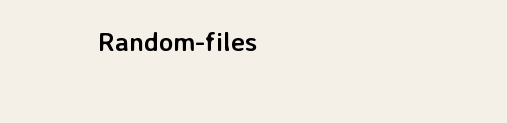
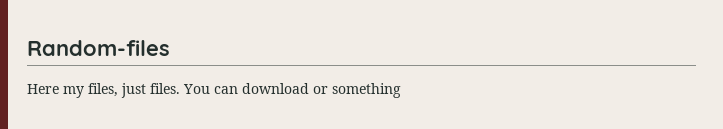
+ Here my files, just files. You can download or something

